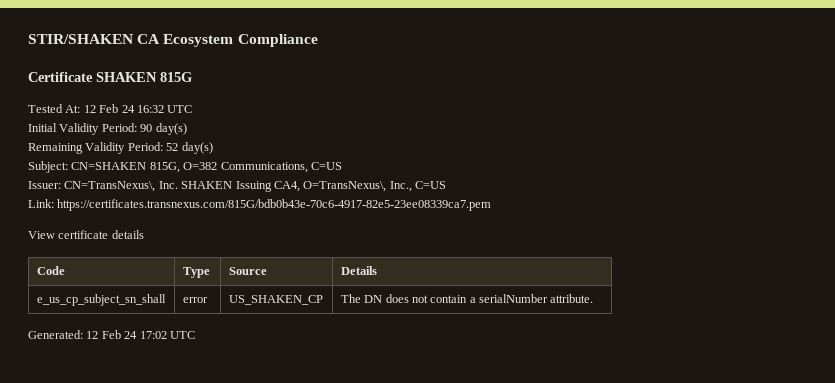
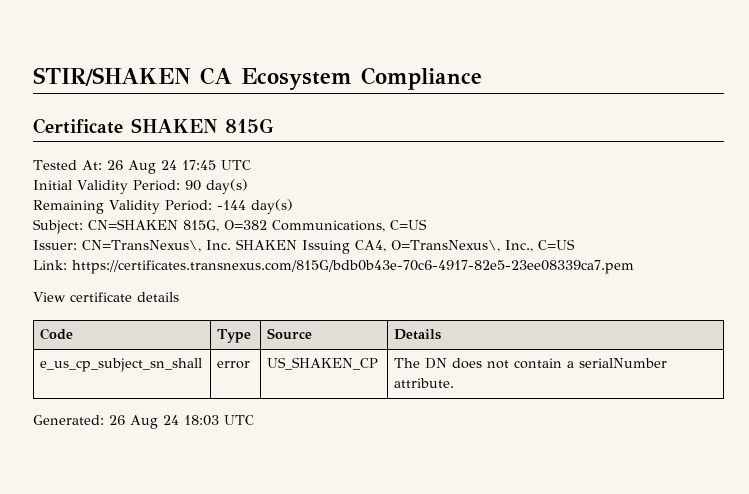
- Tested At: 12 Feb 24 16:32 UTC
+ Tested At: 26 Aug 24 17:45 UTC
- Remaining Validity Period: 52 day(s)
+ Remaining Validity Period: -144 day(s)
- Generated: 12 Feb 24 17:02 UTC
+ Generated: 26 Aug 24 18:03 UTC

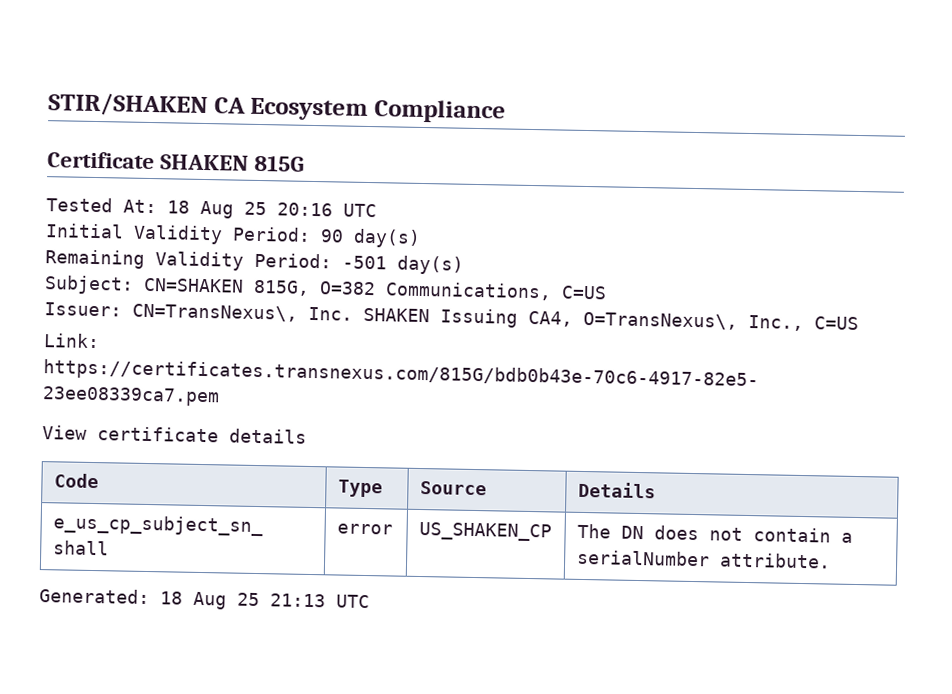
- Tested At: 26 Aug 24 17:45 UTC
+ Tested At: 18 Aug 25 20:16 UTC
- Remaining Validity Period: -144 day(s)
+ Remaining Validity Period: -501 day(s)
- Generated: 26 Aug 24 18:03 UTC
+ Generated: 18 Aug 25 21:13 UTC

